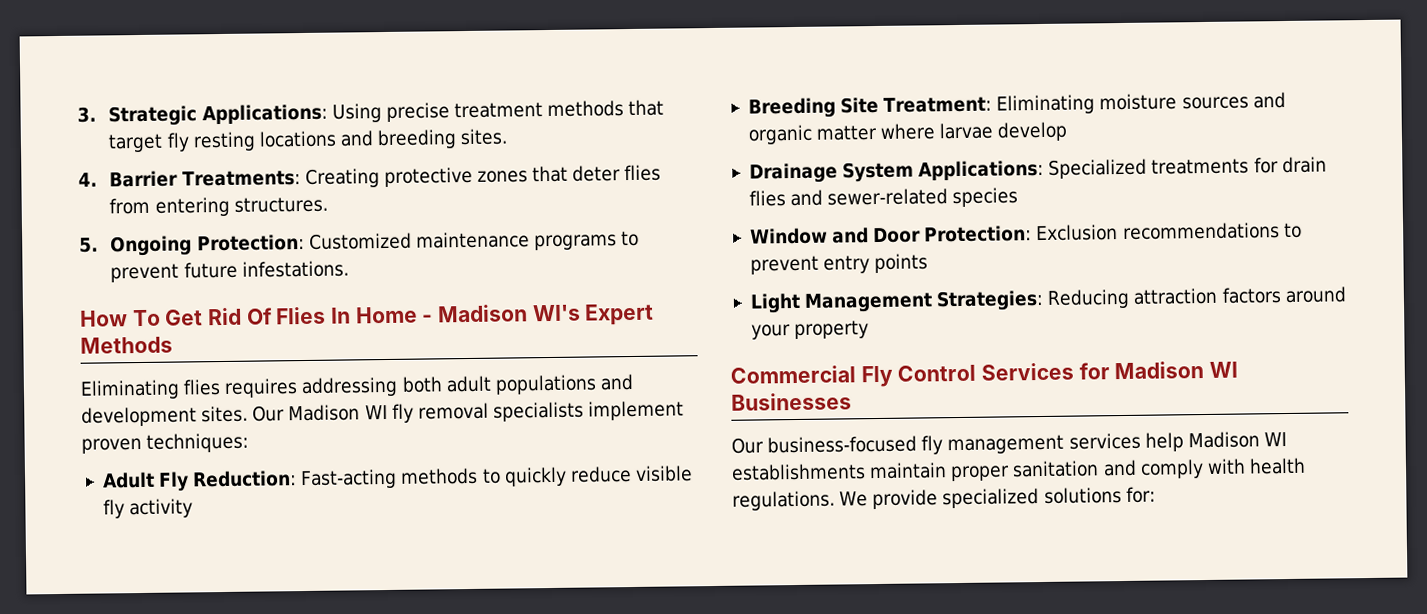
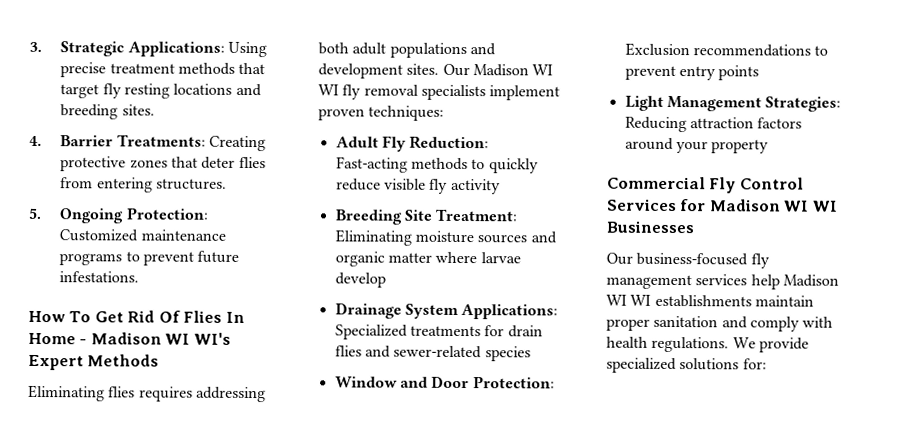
- How To Get Rid Of Flies In Home - Madison WI's Expert Methods
+ How To Get Rid Of Flies In Home - Madison WI WI's Expert Methods
- Our Madison WI fly removal specialists implement proven techniques:
+ Our Madison WI WI fly removal specialists implement proven techniques:
- Commercial Fly Control Services for Madison WI Businesses
+ Commercial Fly Control Services for Madison WI WI Businesses
- Our business-focused fly management services help Madison WI establishments maintain proper sanitation and comply with health regulations.
+ Our business-focused fly management services help Madison WI WI establishments maintain proper sanitation and comply with health regulations.

